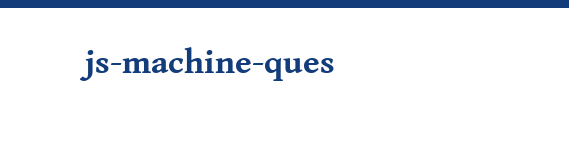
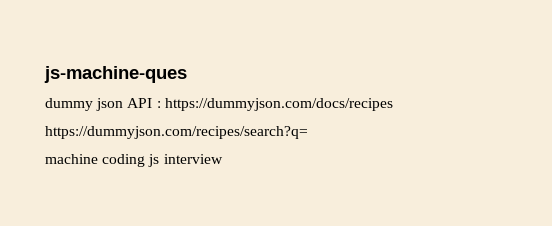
+ dummy json API : https://dummyjson.com/docs/recipes
+ https://dummyjson.com/recipes/search?q=
+ machine coding js interview

